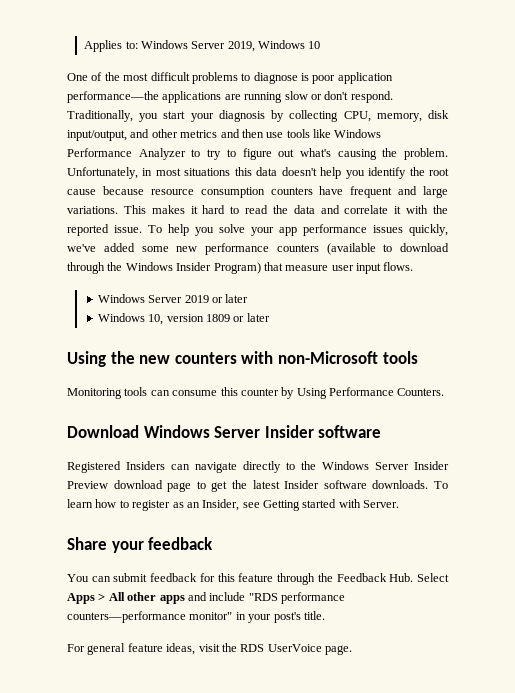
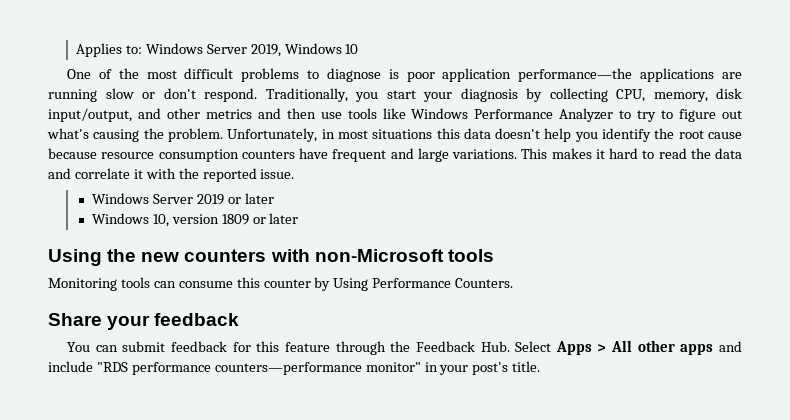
- To help you solve your app performance issues quickly, we've added some new performance counters (available to download through the Windows Insider Program) that measure user input flows.
- Download Windows Server Insider software
- Registered Insiders can navigate directly to the Windows Server Insider Preview download page to get the latest Insider software downloads. To learn how to register as an Insider, see Getting started with Server.
- For general feature ideas, visit the RDS UserVoice page.

